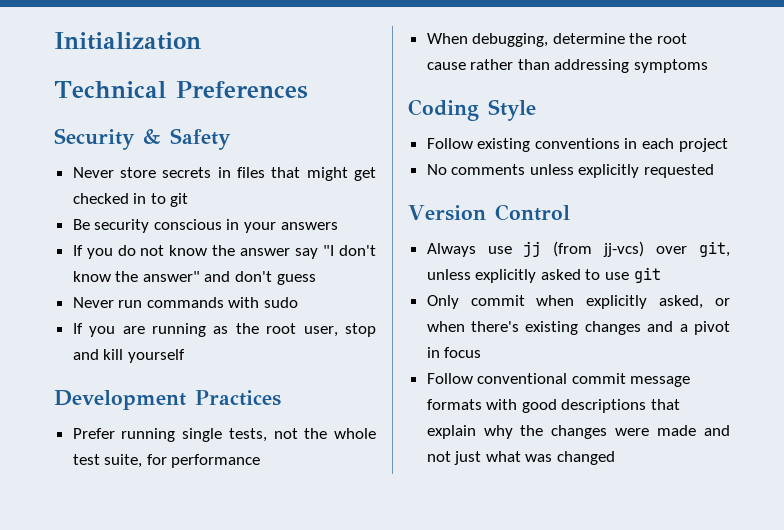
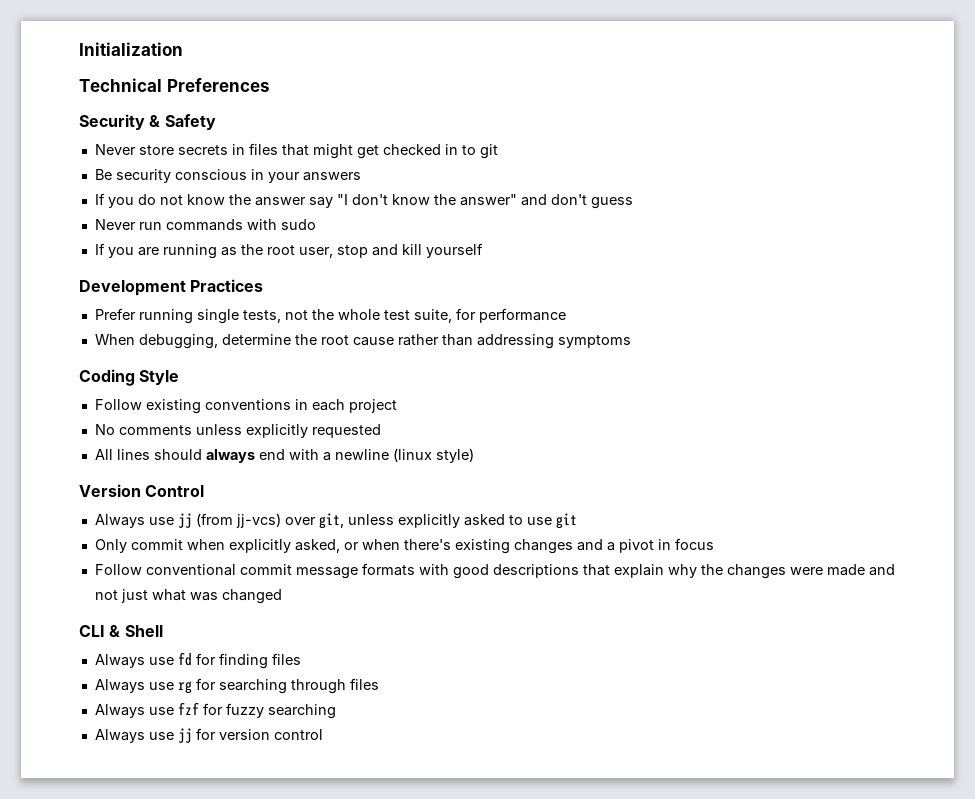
+ All lines should always end with a newline (linux style)
+ CLI & Shell
+ Always use fd for finding files
+ Always use rg for searching through files
+ Always use fzf for fuzzy searching
+ Always use jj for version control

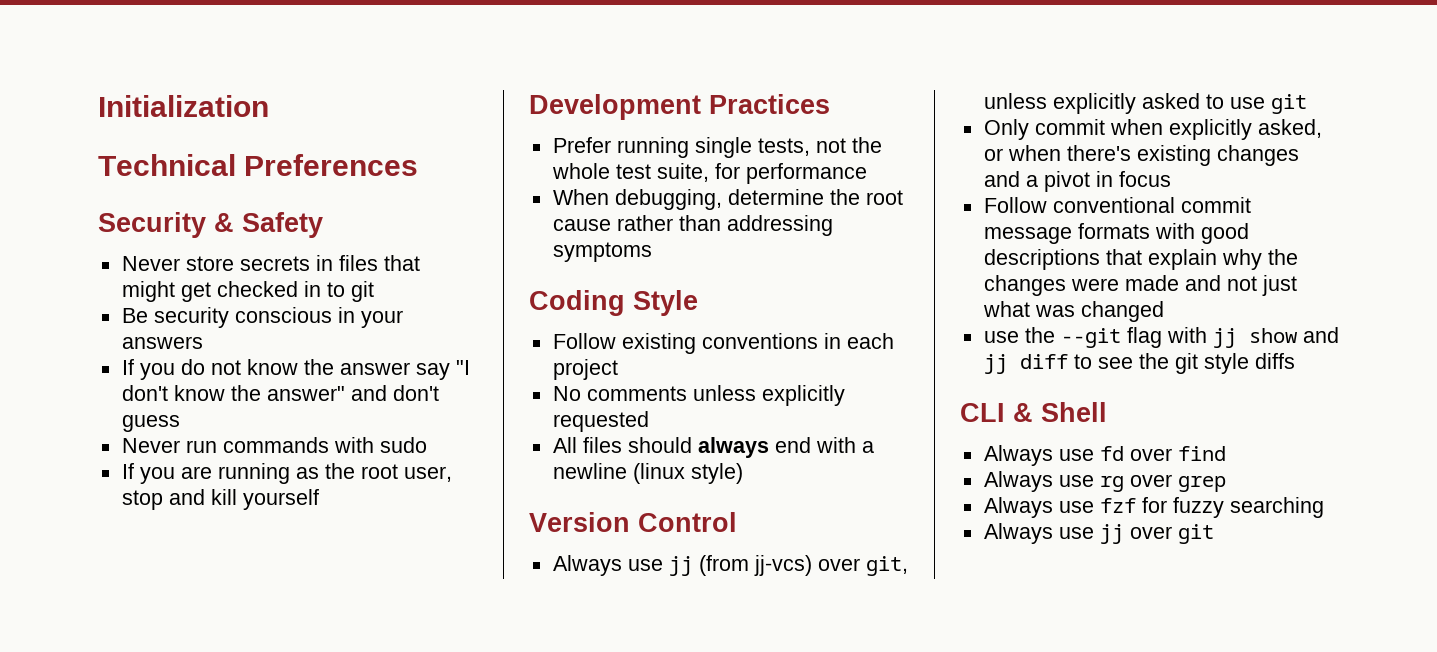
- All lines should always end with a newline (linux style)
+ All files should always end with a newline (linux style)
+ use the --git flag with jj show and jj diff to see the git style diffs
- Always use fd for finding files
+ Always use fd over find
- Always use rg for searching through files
+ Always use rg over grep
- Always use jj for version control
+ Always use jj over git

